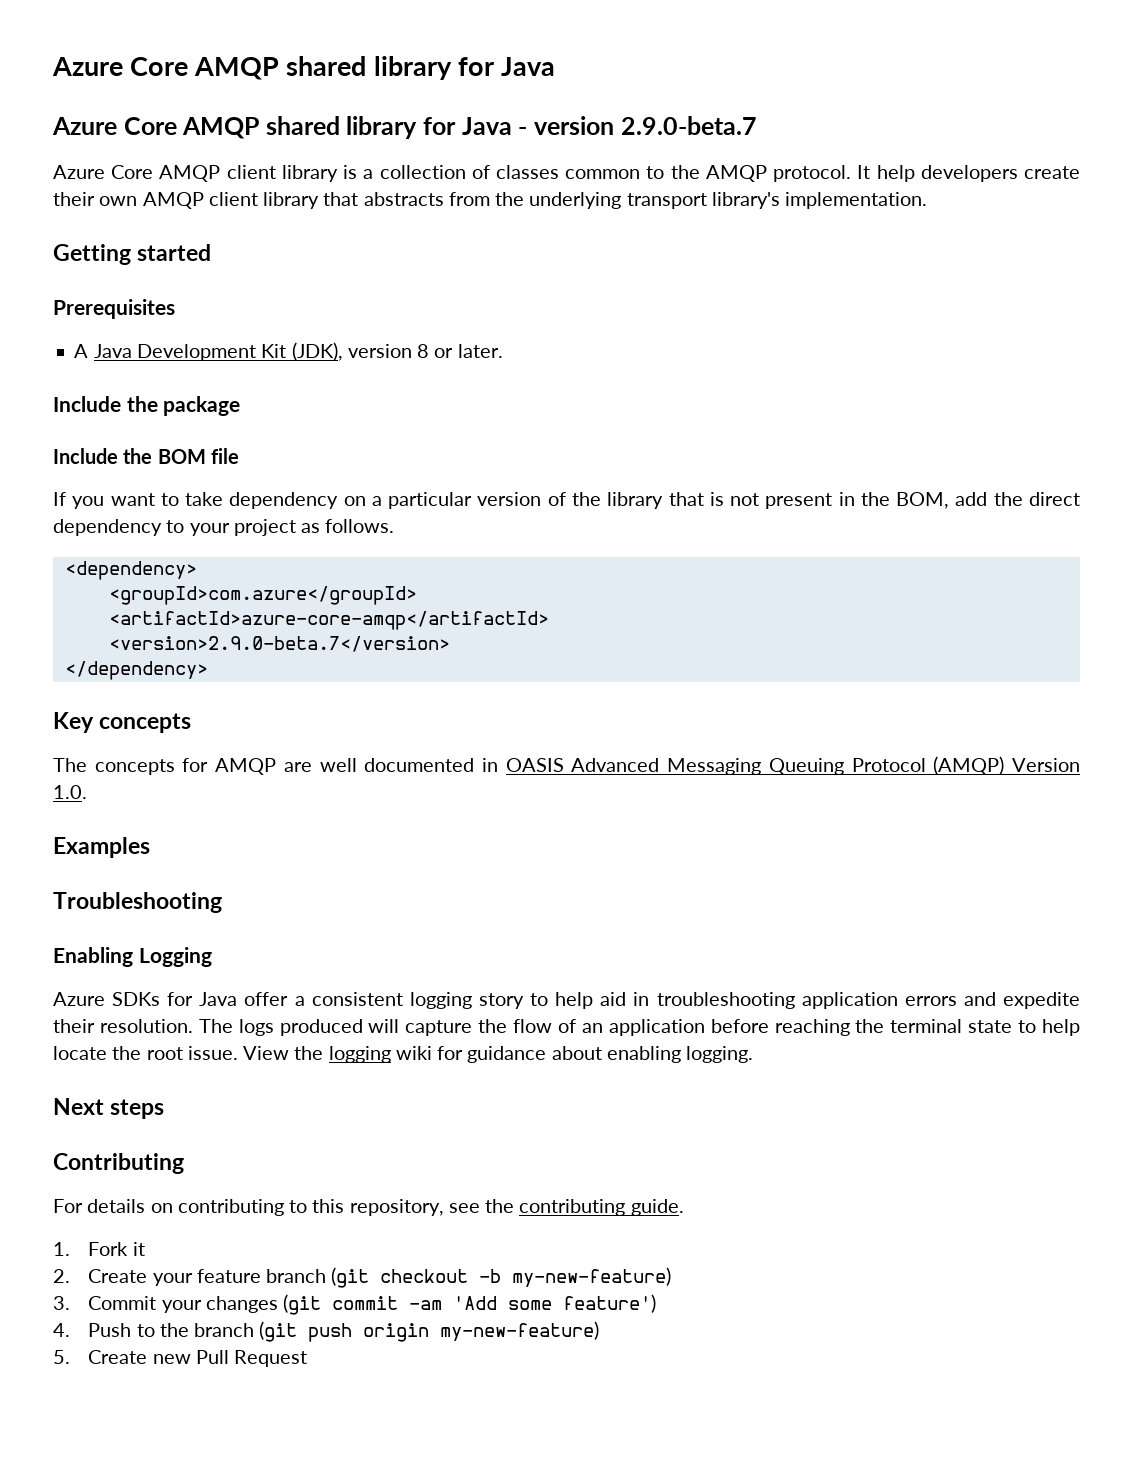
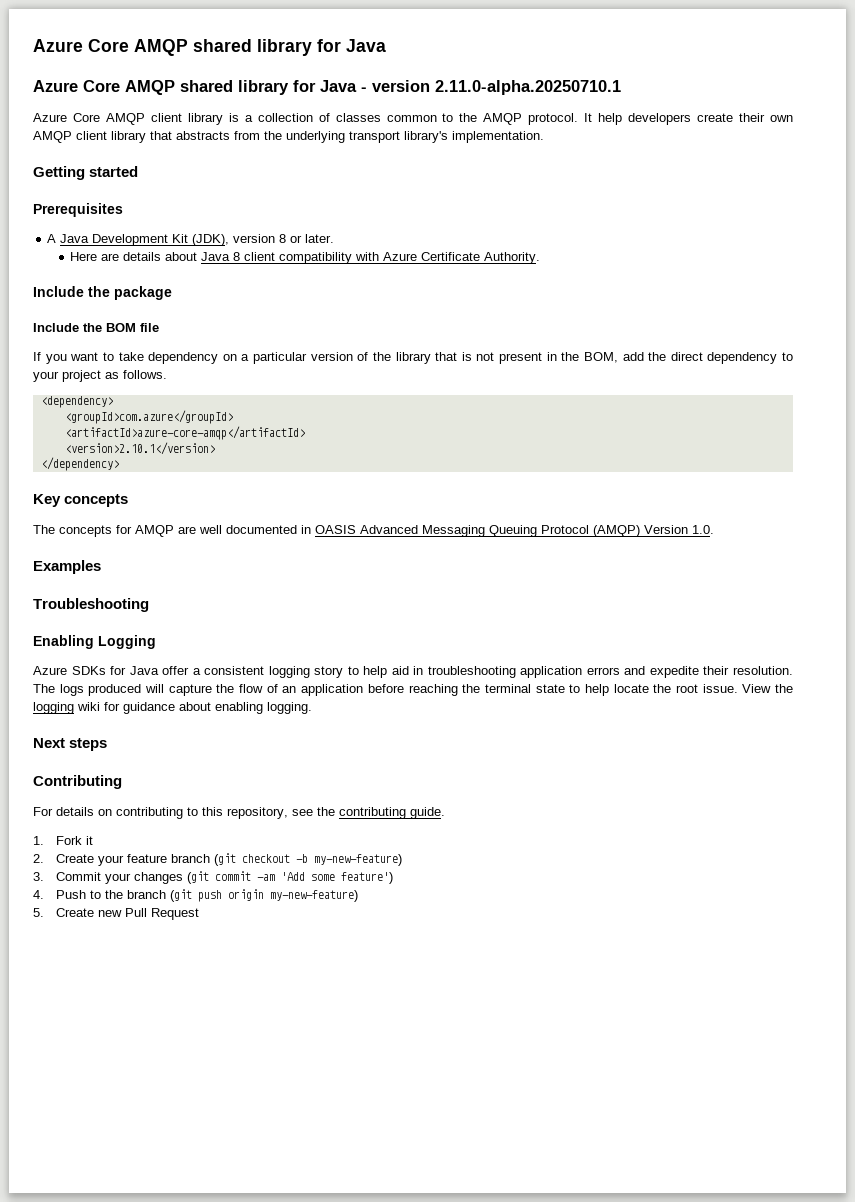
- Azure Core AMQP shared library for Java - version 2.9.0-beta.7
+ Azure Core AMQP shared library for Java - version 2.11.0-alpha.20250710.1
+ Here are details about Java 8 client compatibility with Azure Certificate Authority.
- <version>2.9.0-beta.7</version>
+ <version>2.10.1</version>

